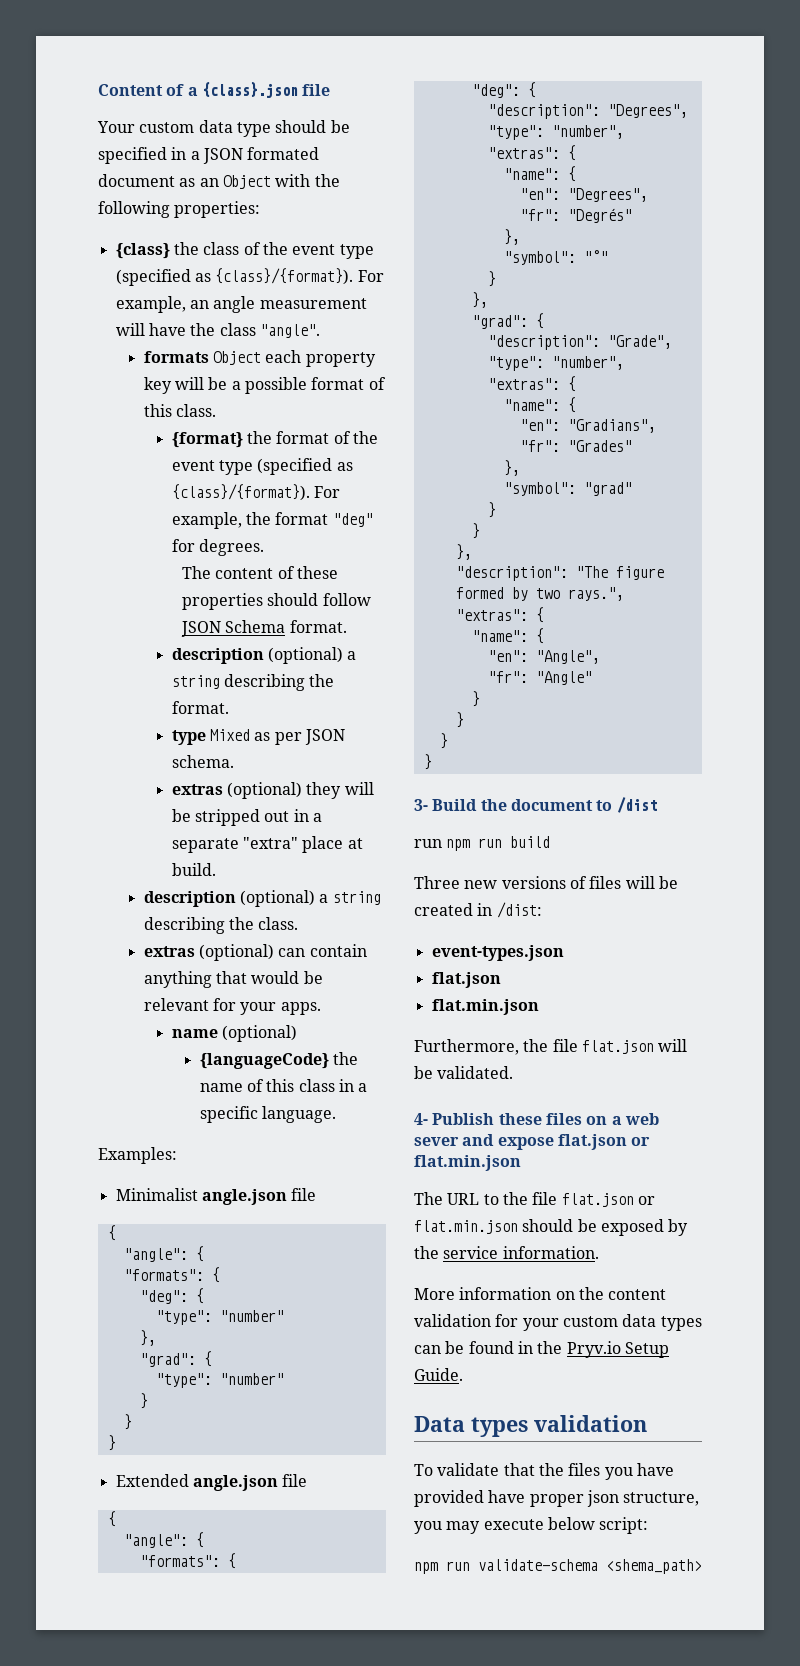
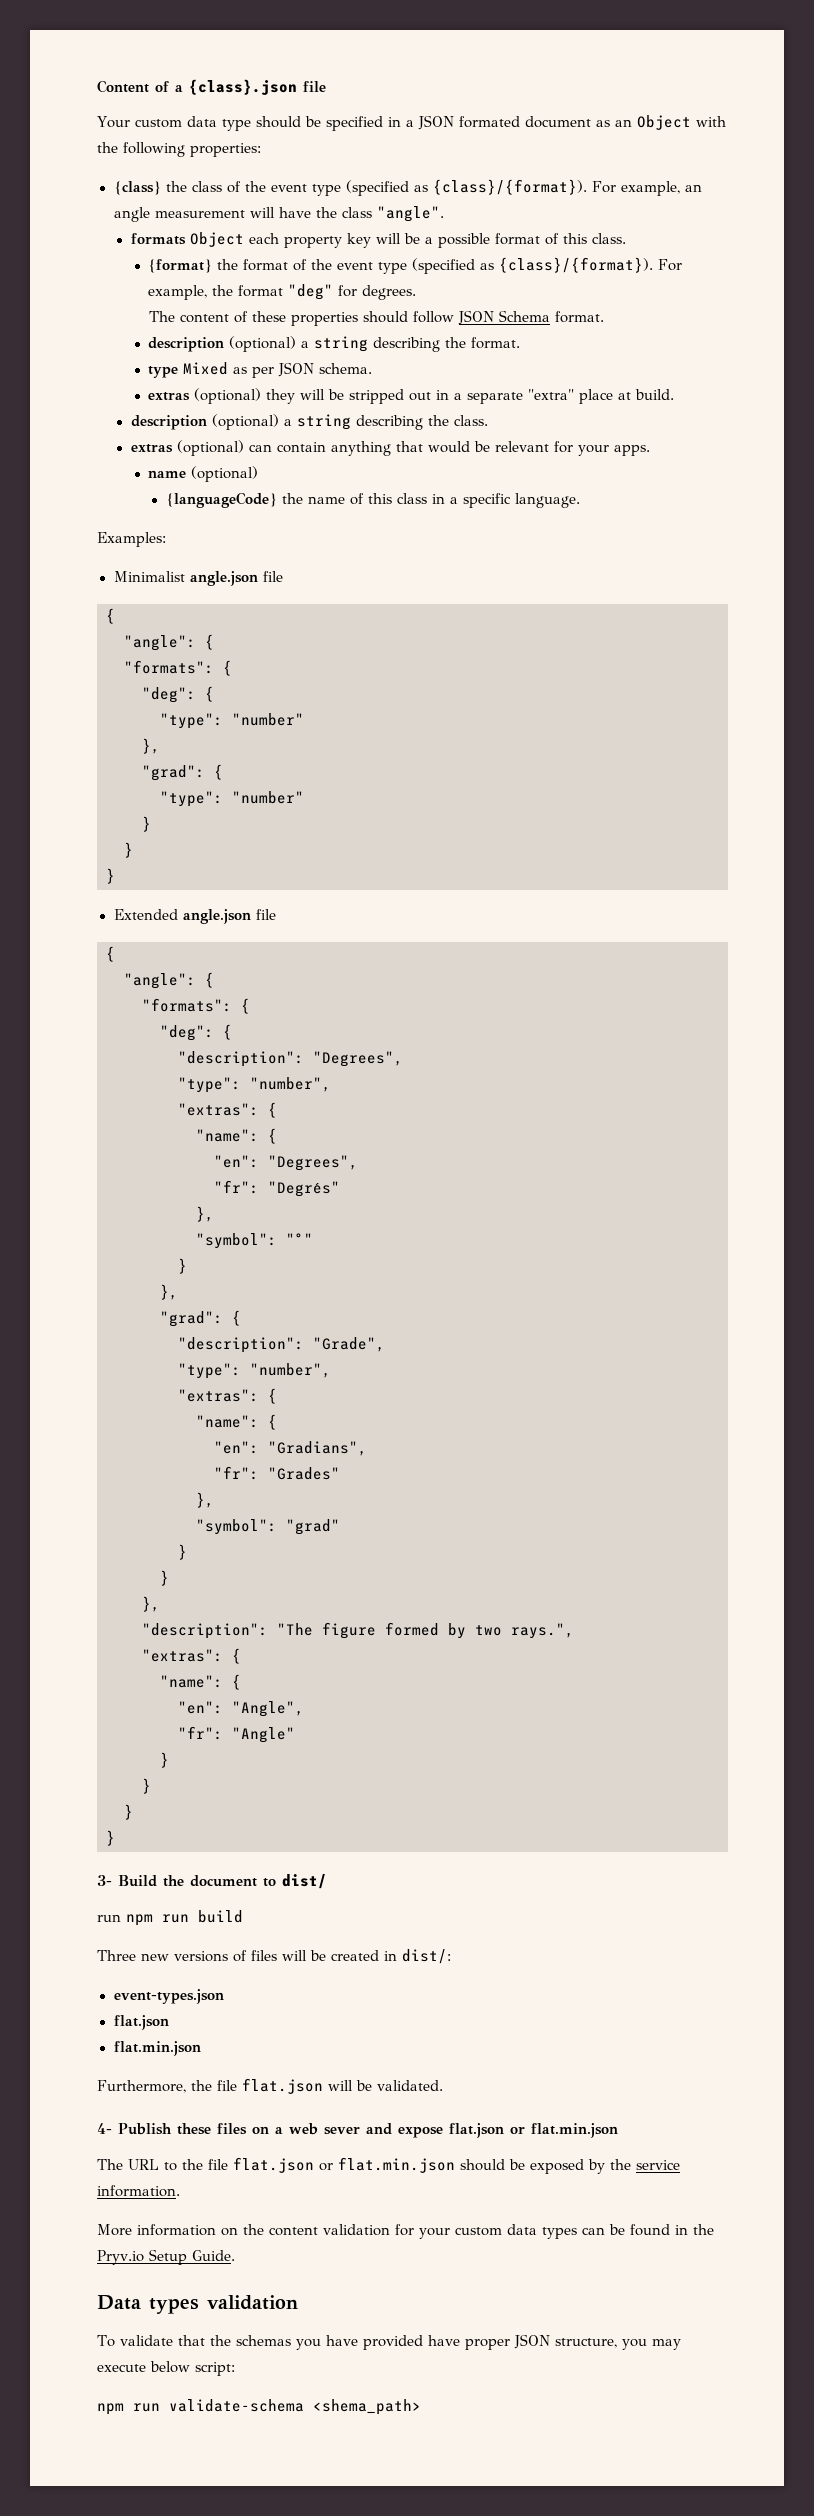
- 3- Build the document to /dist
+ 3- Build the document to dist/
- Three new versions of files will be created in /dist:
+ Three new versions of files will be created in dist/:
- To validate that the files you have provided have proper json structure, you may execute below script:
+ To validate that the schemas you have provided have proper JSON structure, you may execute below script:

